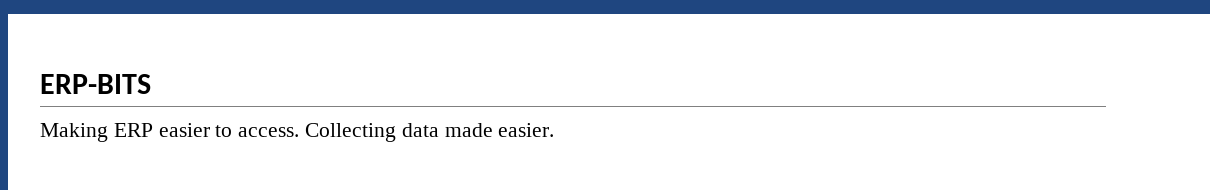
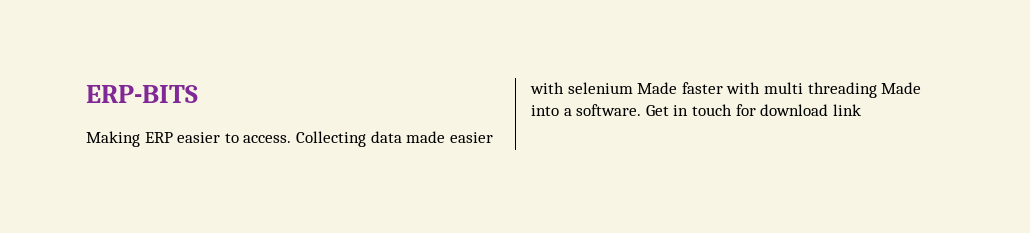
- Collecting data made easier.
+ Collecting data made easier with selenium Made faster with multi threading Made into a software. Get in touch for download link

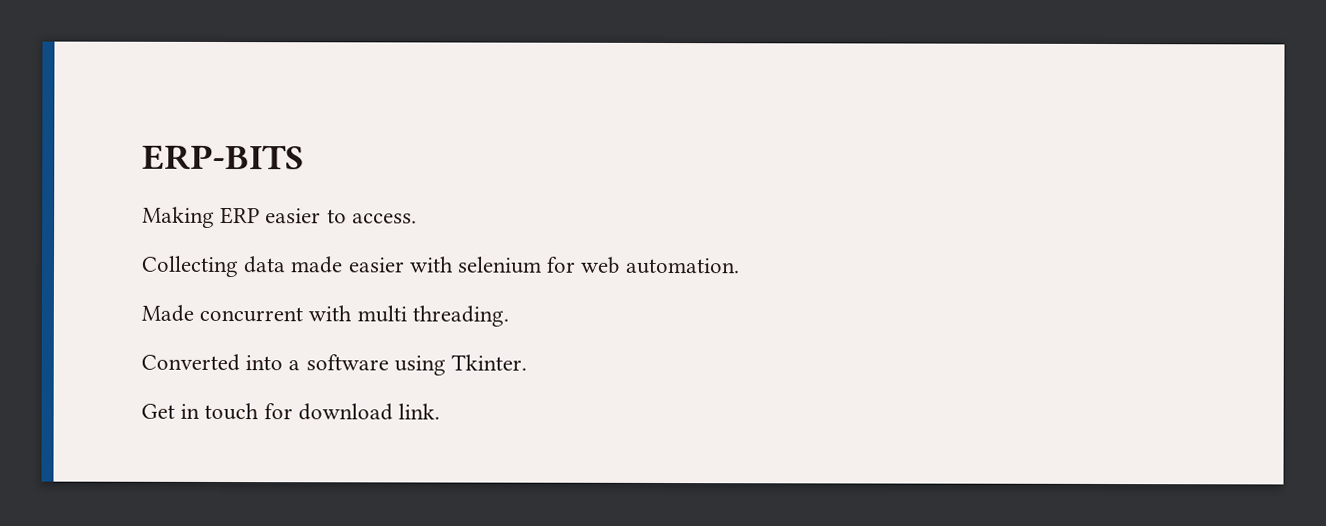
- Making ERP easier to access. Collecting data made easier with selenium Made faster with multi threading Made into a software. Get in touch for download link
+ Making ERP easier to access.
+ Collecting data made easier with selenium for web automation.
+ Made concurrent with multi threading.
+ Converted into a software using Tkinter.
+ Get in touch for download link.

